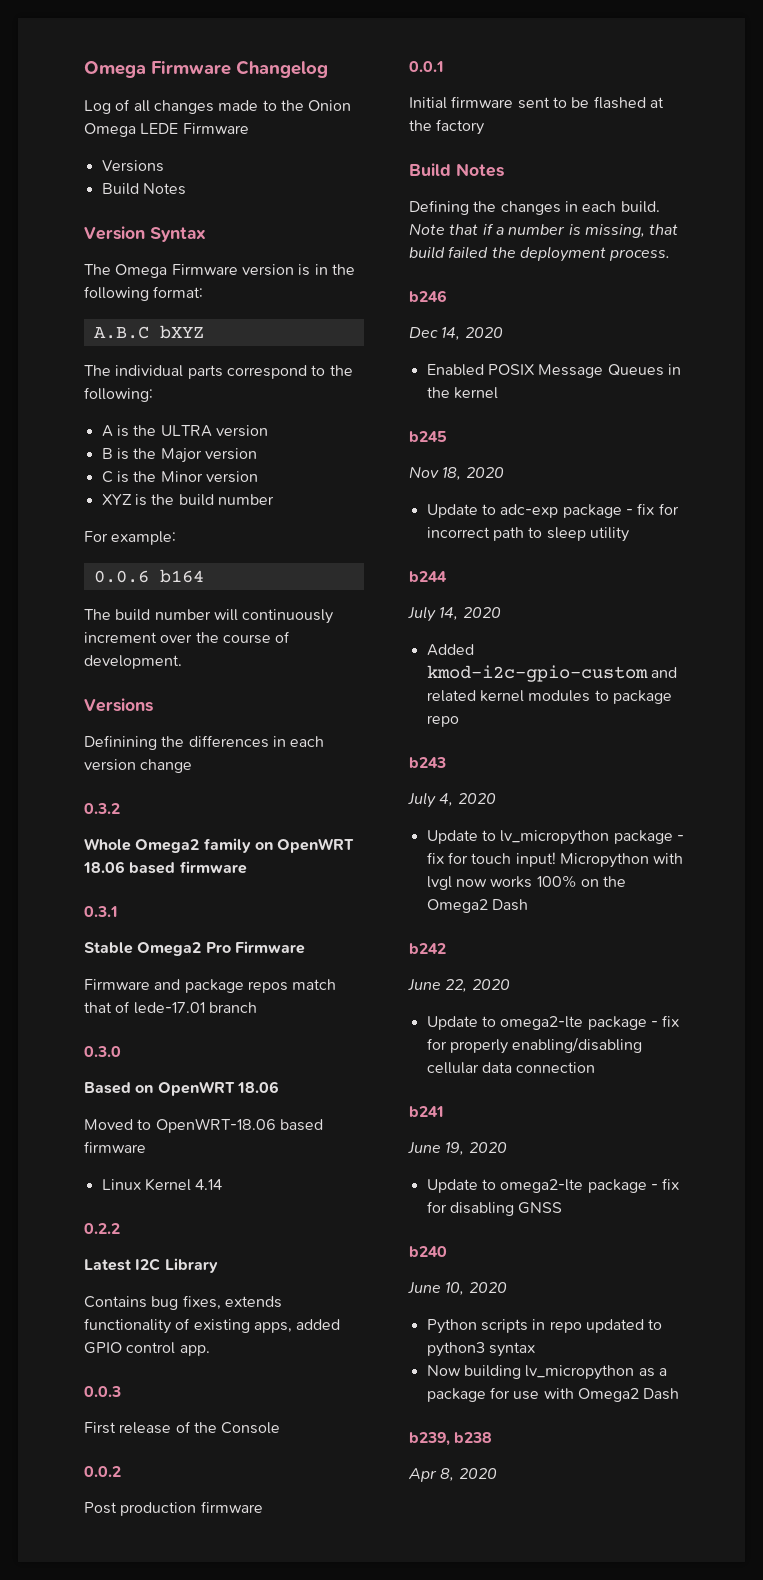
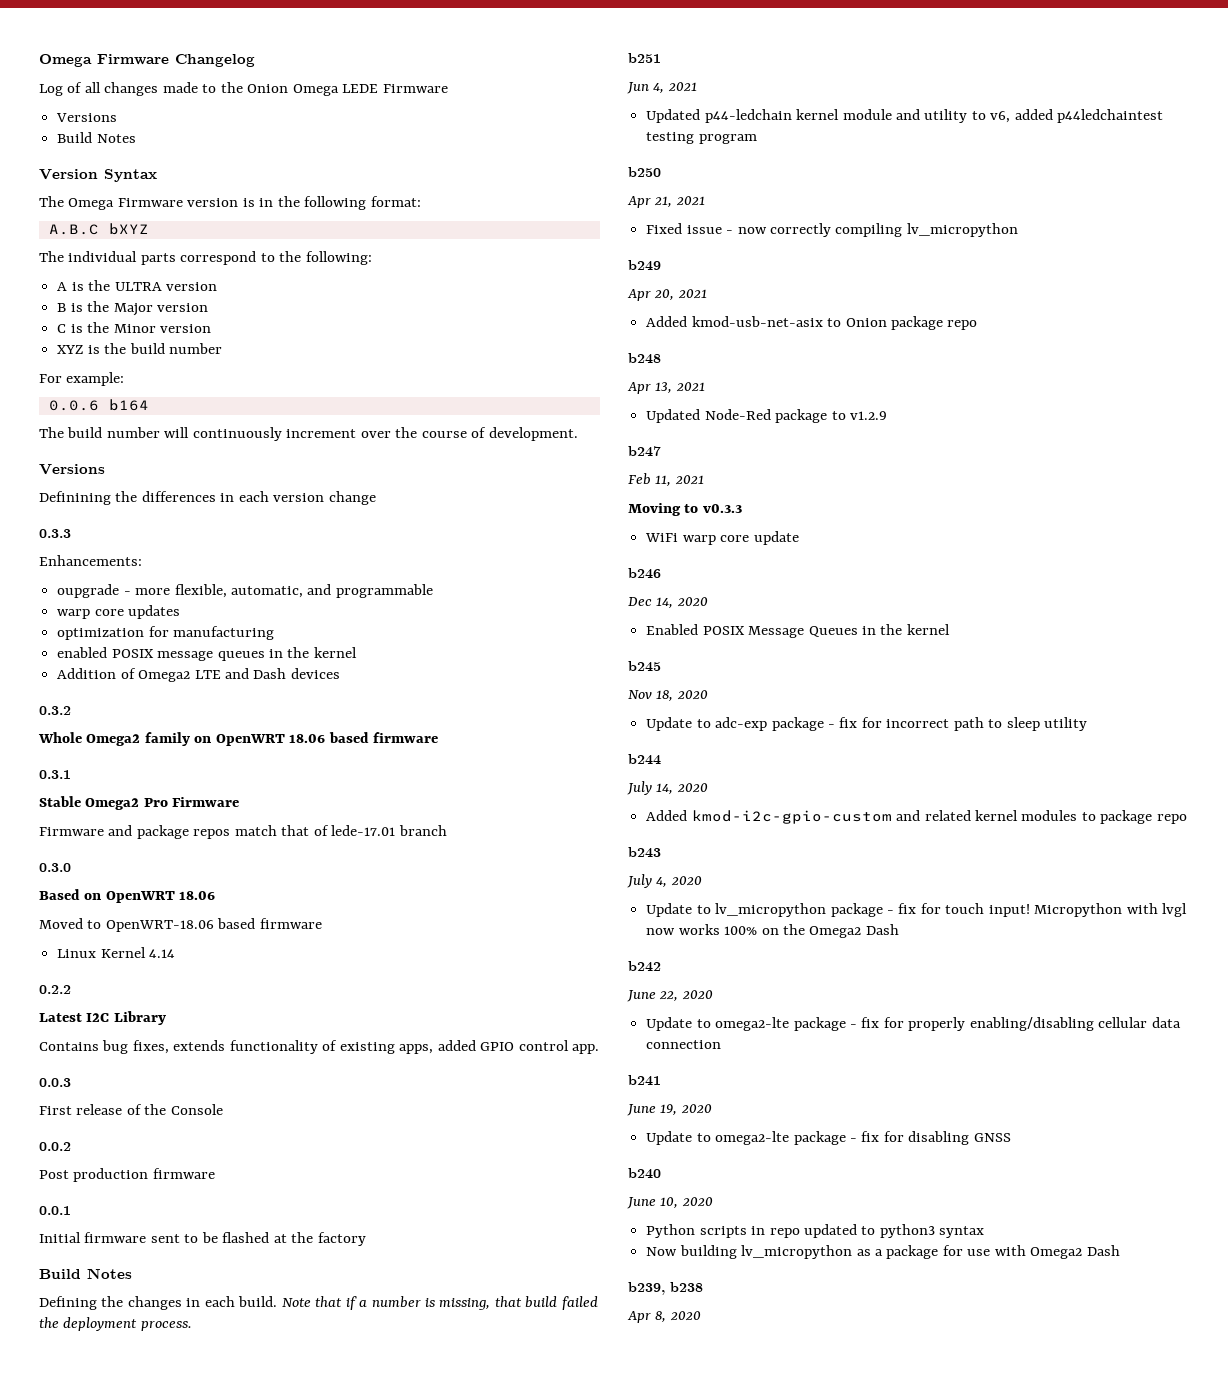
+ 0.3.3
+ Enhancements:
+ oupgrade - more flexible, automatic, and programmable
+ warp core updates
+ optimization for manufacturing
+ enabled POSIX message queues in the kernel
+ Addition of Omega2 LTE and Dash devices
+ b251
+ Jun 4, 2021
+ Updated p44-ledchain kernel module and utility to v6, added p44ledchaintest testing program
+ b250
+ Apr 21, 2021
+ Fixed issue - now correctly compiling lv_micropython
+ b249
+ Apr 20, 2021
+ Added kmod-usb-net-asix to Onion package repo
+ b248
+ Apr 13, 2021
+ Updated Node-Red package to v1.2.9
+ b247
+ Feb 11, 2021
+ Moving to v0.3.3
+ WiFi warp core update

